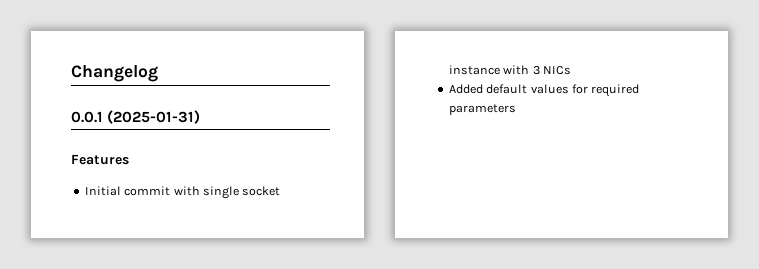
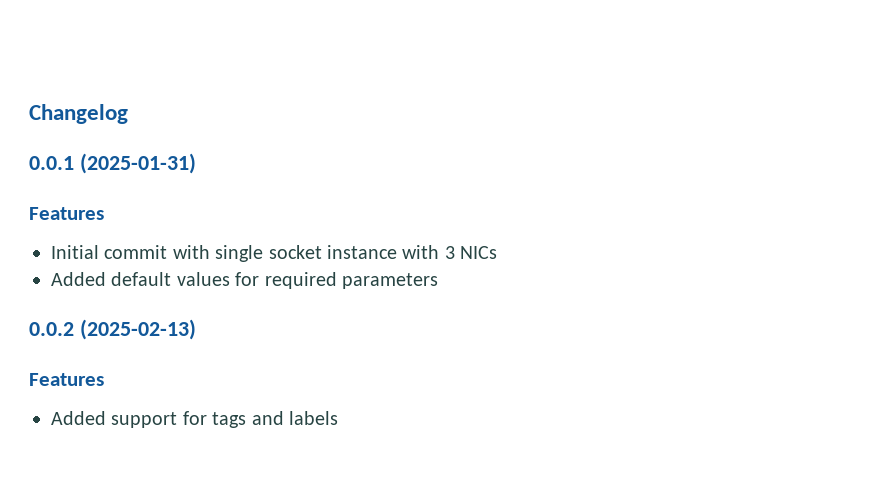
+ 0.0.2 (2025-02-13)
+ Features
+ Added support for tags and labels

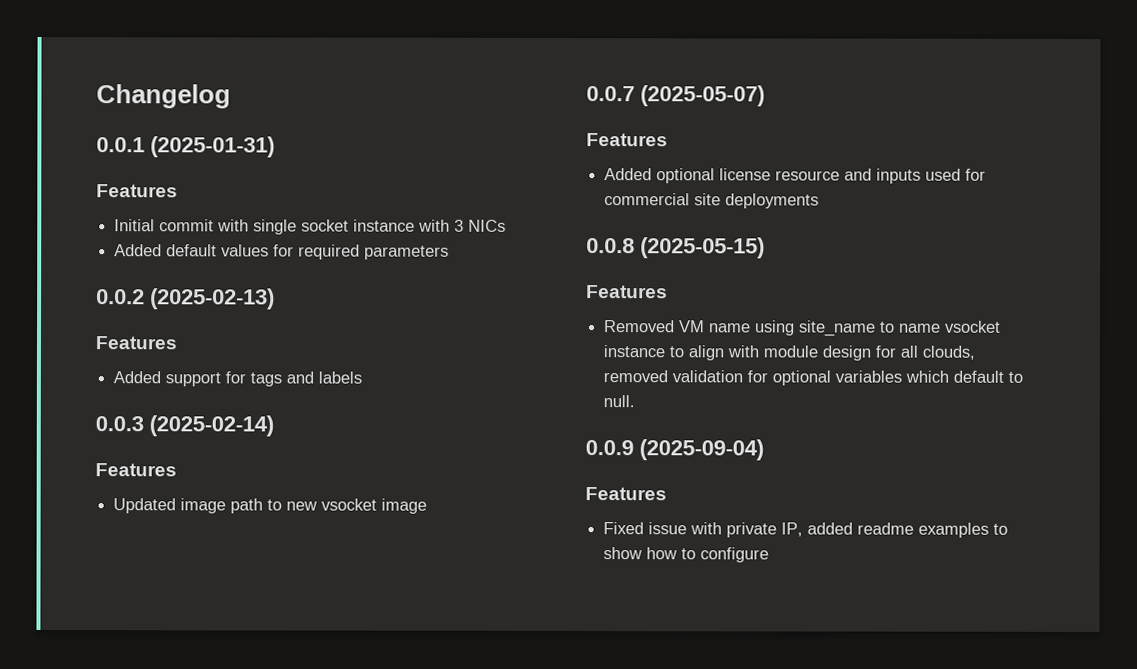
+ 0.0.3 (2025-02-14)
+ Features
+ Updated image path to new vsocket image
+ 0.0.7 (2025-05-07)
+ Features
+ Added optional license resource and inputs used for commercial site deployments
+ 0.0.8 (2025-05-15)
+ Features
+ Removed VM name using site_name to name vsocket instance to align with module design for all clouds, removed validation for optional variables which default to null.
+ 0.0.9 (2025-09-04)
+ Features
+ Fixed issue with private IP, added readme examples to show how to configure

